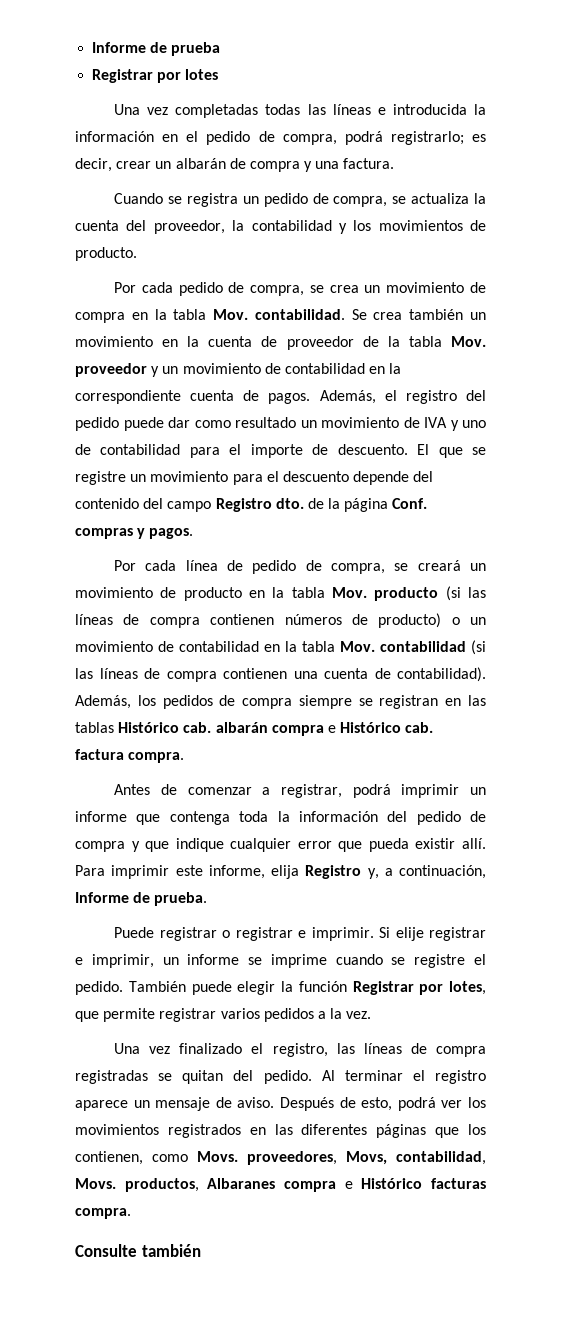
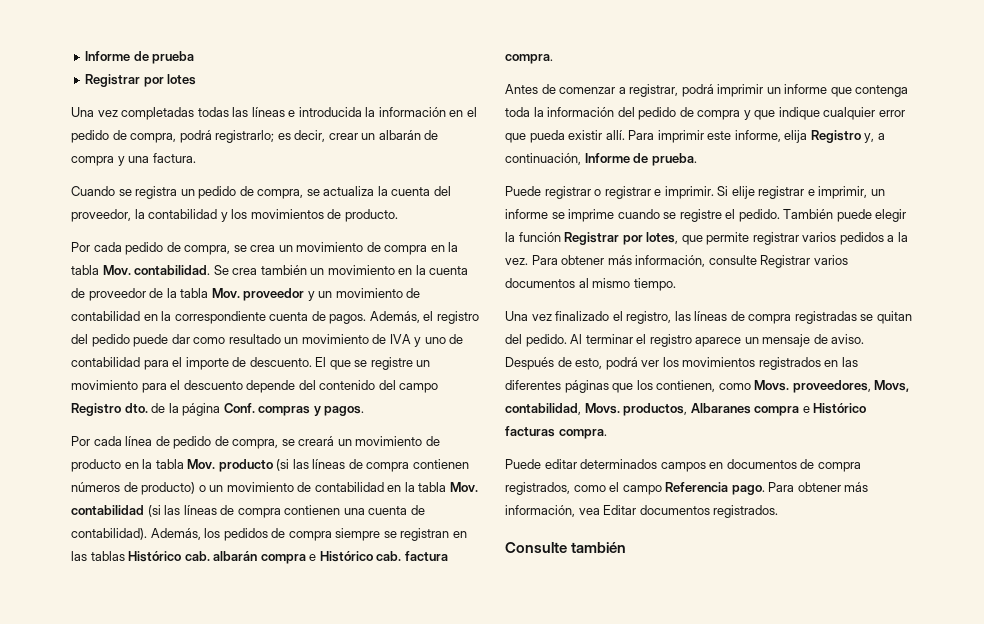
+ Para obtener más información, consulte Registrar varios documentos al mismo tiempo.
+ Puede editar determinados campos en documentos de compra registrados, como el campo Referencia pago. Para obtener más información, vea Editar documentos registrados.

